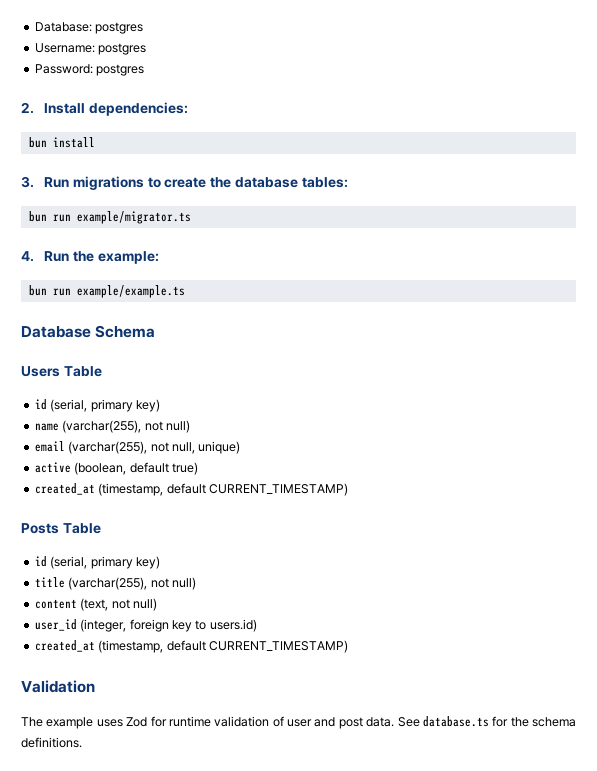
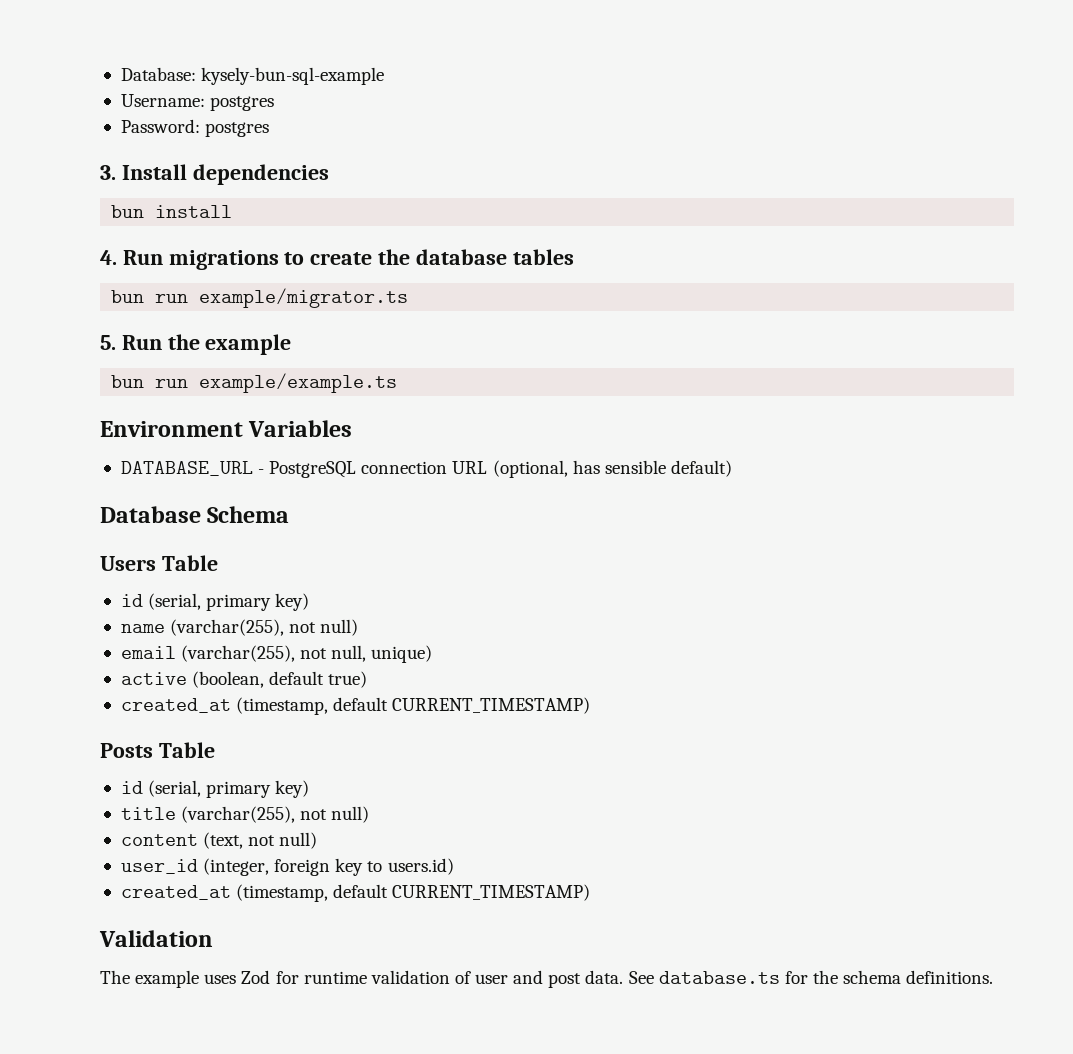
- Database: postgres
+ Database: kysely-bun-sql-example
- 2. Install dependencies:
+ 3. Install dependencies
- 3. Run migrations to create the database tables:
+ 4. Run migrations to create the database tables
- 4. Run the example:
+ 5. Run the example
+ Environment Variables
+ DATABASE_URL - PostgreSQL connection URL (optional, has sensible default)

